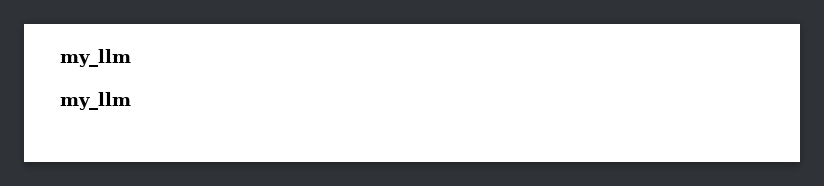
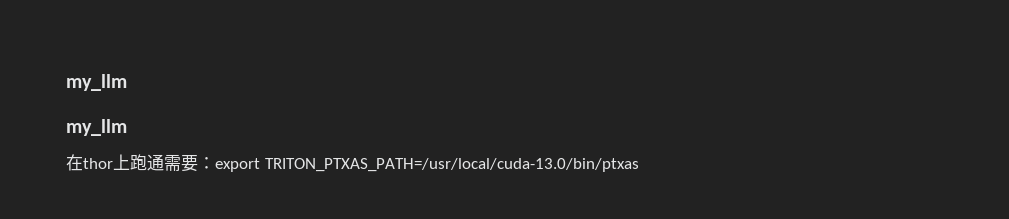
+ 在thor上跑通需要：export TRITON_PTXAS_PATH=/usr/local/cuda-13.0/bin/ptxas

